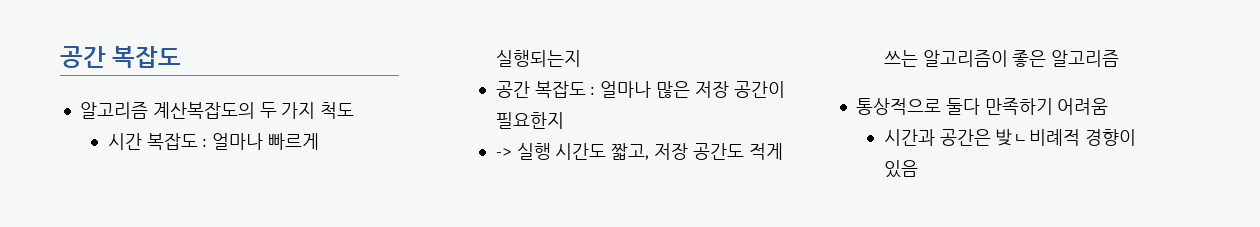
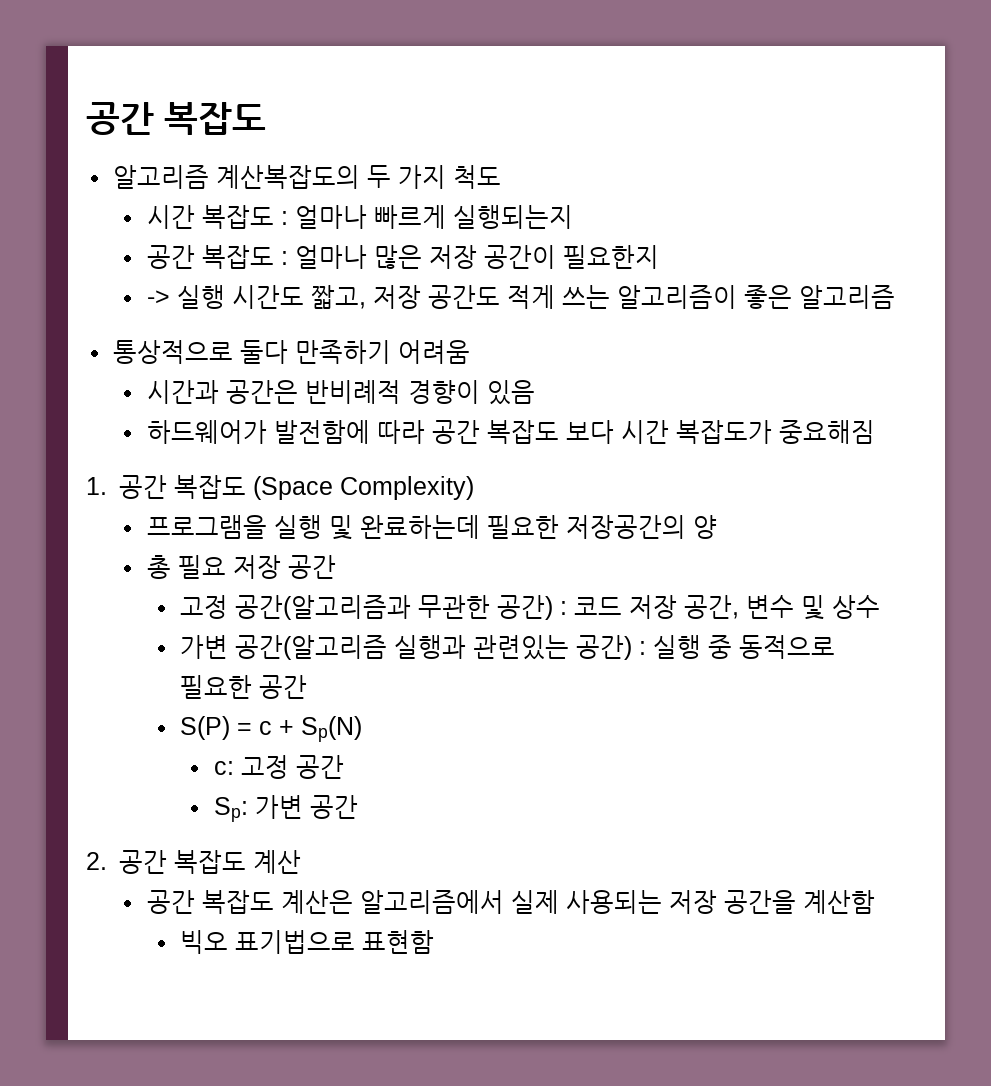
- 시간과 공간은 밪ㄴ비례적 경향이 있음
+ 시간과 공간은 반비례적 경향이 있음
+ 하드웨어가 발전함에 따라 공간 복잡도 보다 시간 복잡도가 중요해짐
+ 1. 공간 복잡도 (Space Complexity)
+ 프로그램을 실행 및 완료하는데 필요한 저장공간의 양
+ 총 필요 저장 공간
+ 고정 공간(알고리즘과 무관한 공간) : 코드 저장 공간, 변수 및 상수
+ 가변 공간(알고리즘 실행과 관련있는 공간) : 실행 중 동적으로 필요한 공간
+ S(P) = c + Sp(N)
+ c: 고정 공간
+ Sp: 가변 공간
+ 2. 공간 복잡도 계산
+ 공간 복잡도 계산은 알고리즘에서 실제 사용되는 저장 공간을 계산함
+ 빅오 표기법으로 표현함

